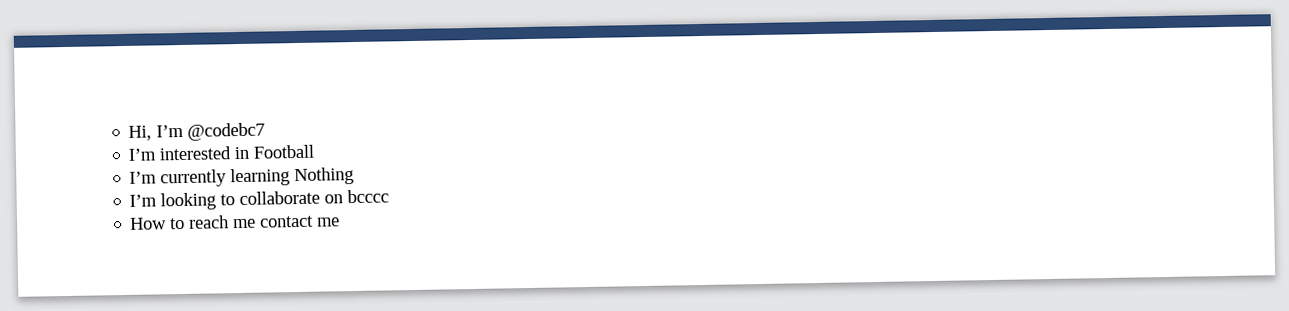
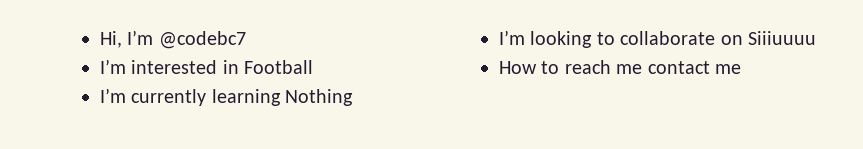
- I’m looking to collaborate on bcccc
+ I’m looking to collaborate on Siiiuuuu

